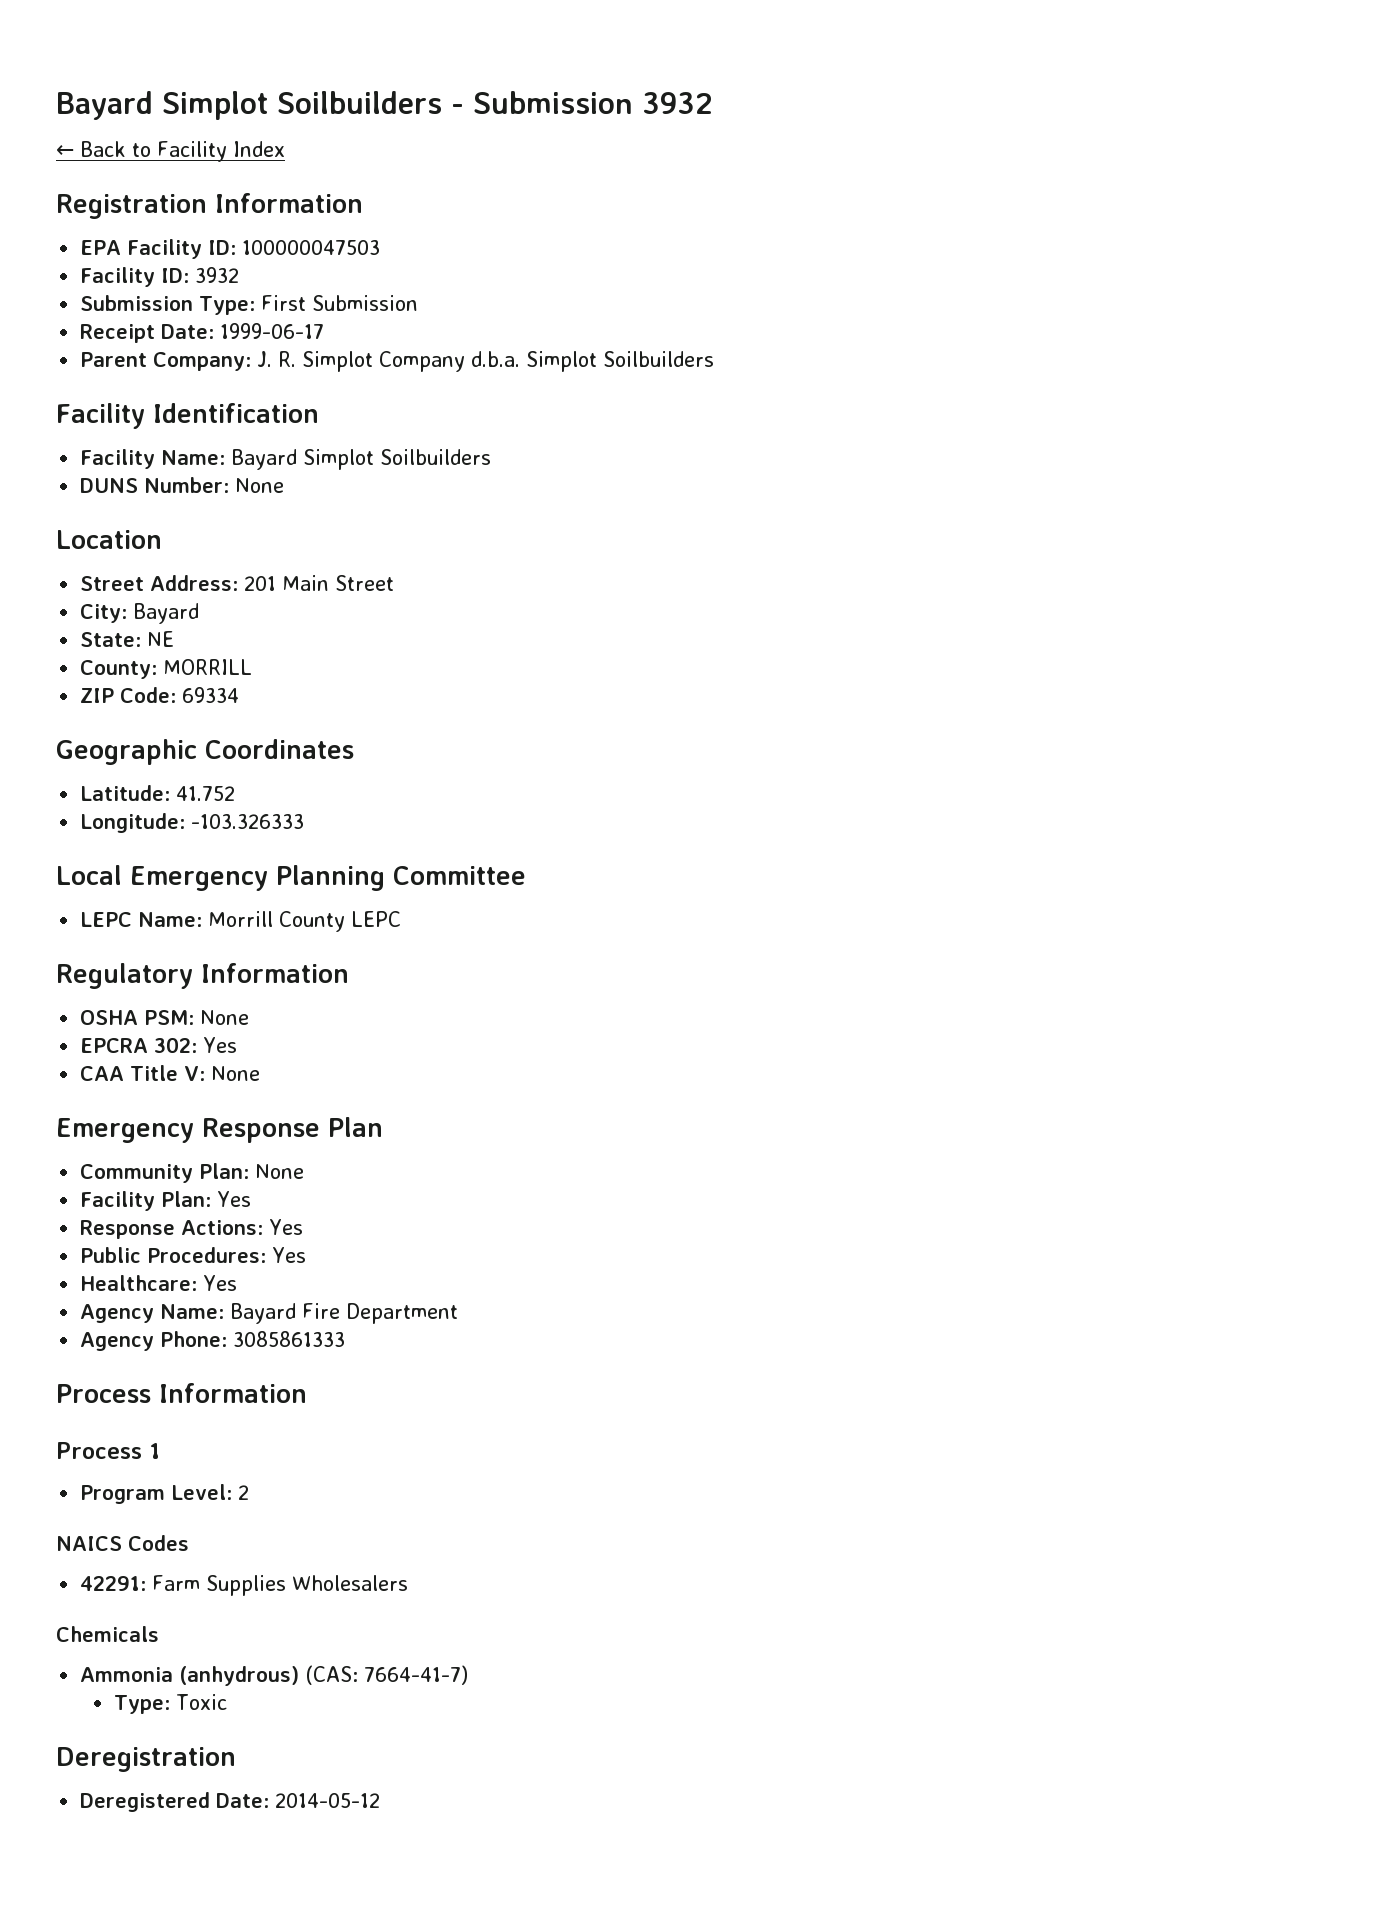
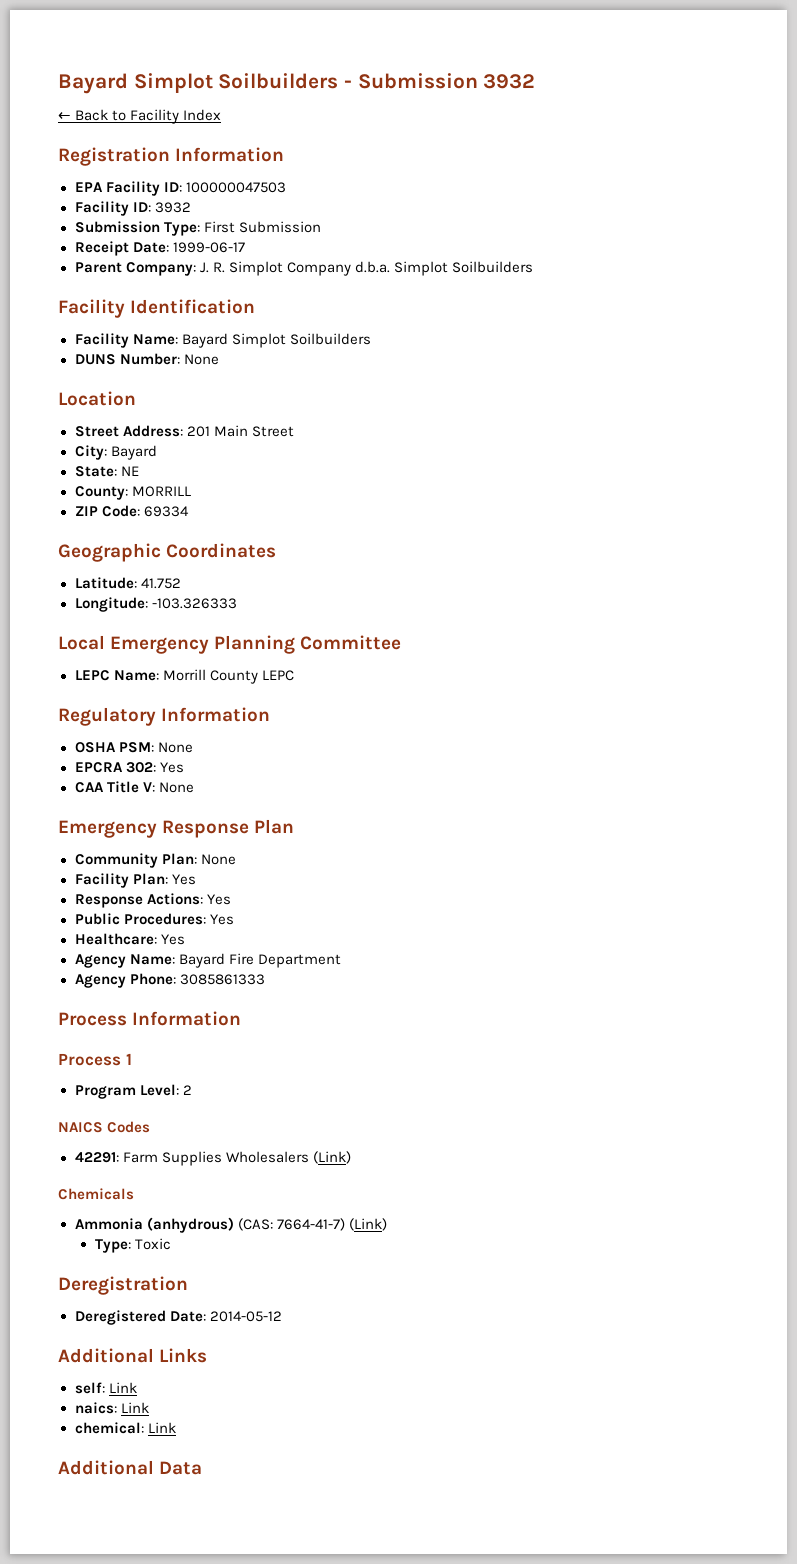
- 42291: Farm Supplies Wholesalers
+ 42291: Farm Supplies Wholesalers (Link)
- Ammonia (anhydrous) (CAS: 7664-41-7)
+ Ammonia (anhydrous) (CAS: 7664-41-7) (Link)
+ Additional Links
+ self: Link
+ naics: Link
+ chemical: Link
+ Additional Data

